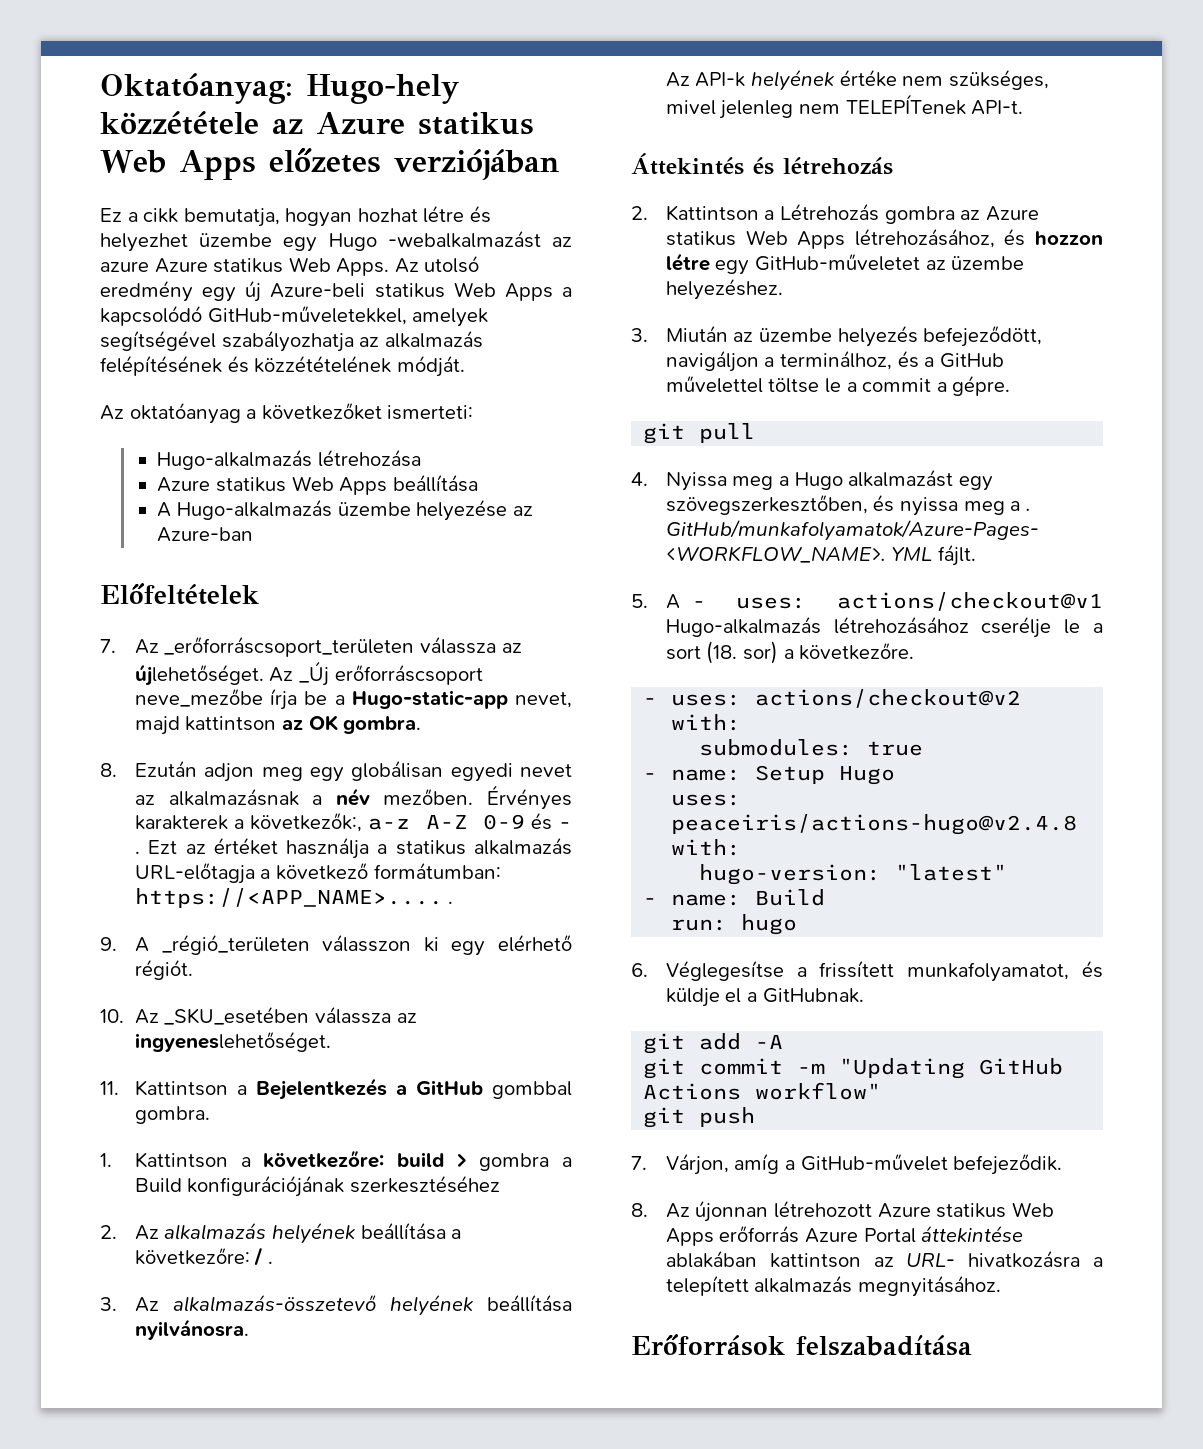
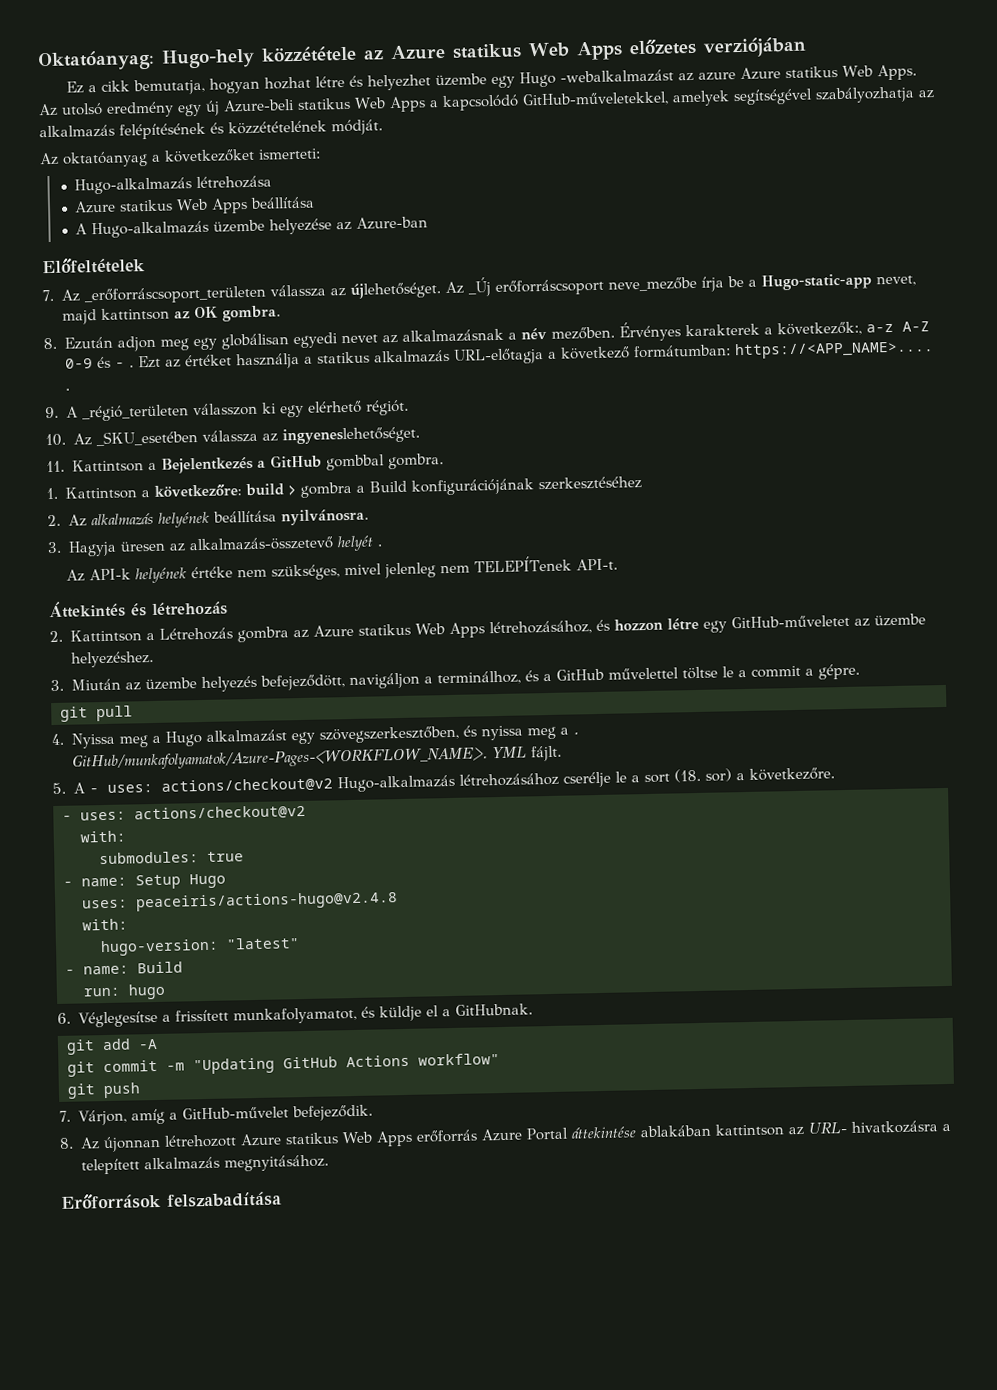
- 2. Az alkalmazás helyének beállítása a következőre: / .
- 3. Az alkalmazás-összetevő helyének beállítása nyilvánosra.
+ 2. Az alkalmazás helyének beállítása nyilvánosra.
+ 3. Hagyja üresen az alkalmazás-összetevő helyét .
- 5. A - uses: actions/checkout@v1 Hugo-alkalmazás létrehozásához cserélje le a sort (18. sor) a következőre.
+ 5. A - uses: actions/checkout@v2 Hugo-alkalmazás létrehozásához cserélje le a sort (18. sor) a következőre.

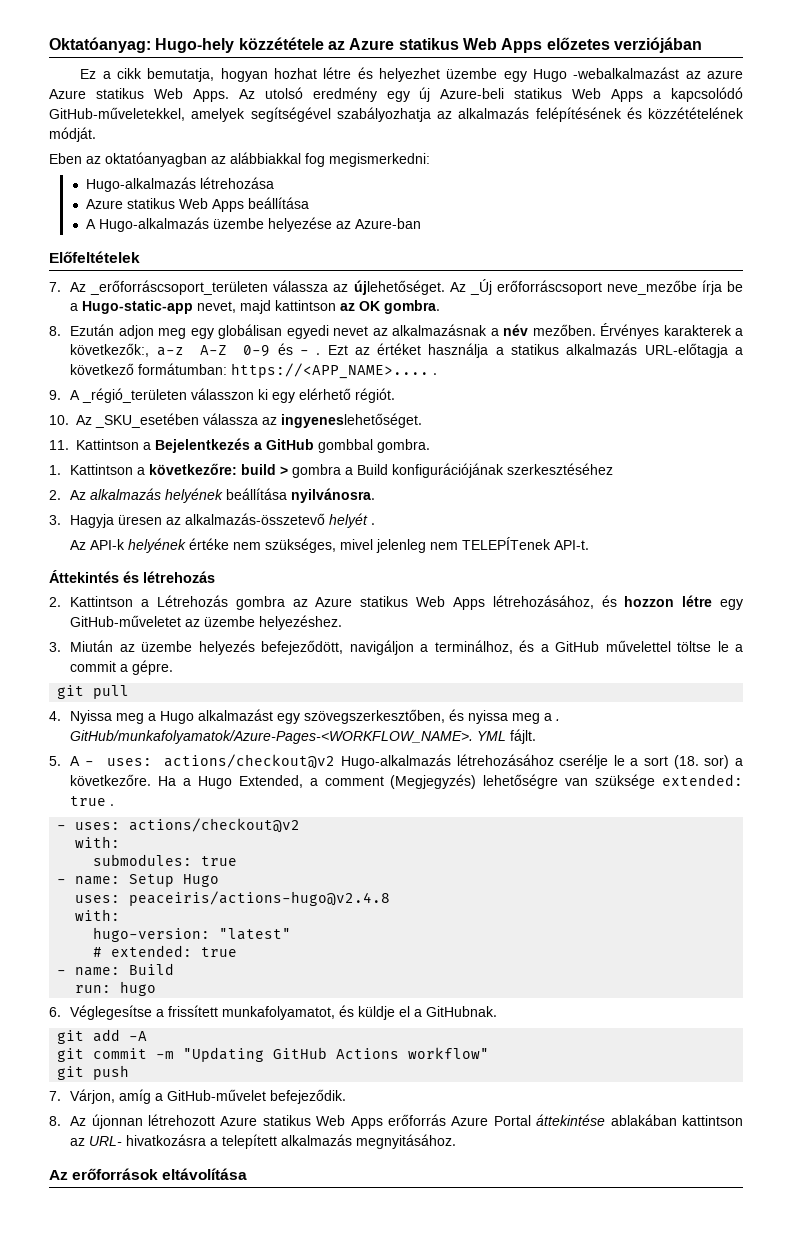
- Az oktatóanyag a következőket ismerteti:
+ Eben az oktatóanyagban az alábbiakkal fog megismerkedni:
+ Ha a Hugo Extended, a comment (Megjegyzés) lehetőségre van szüksége extended: true .
+ # extended: true
- Erőforrások felszabadítása
+ Az erőforrások eltávolítása

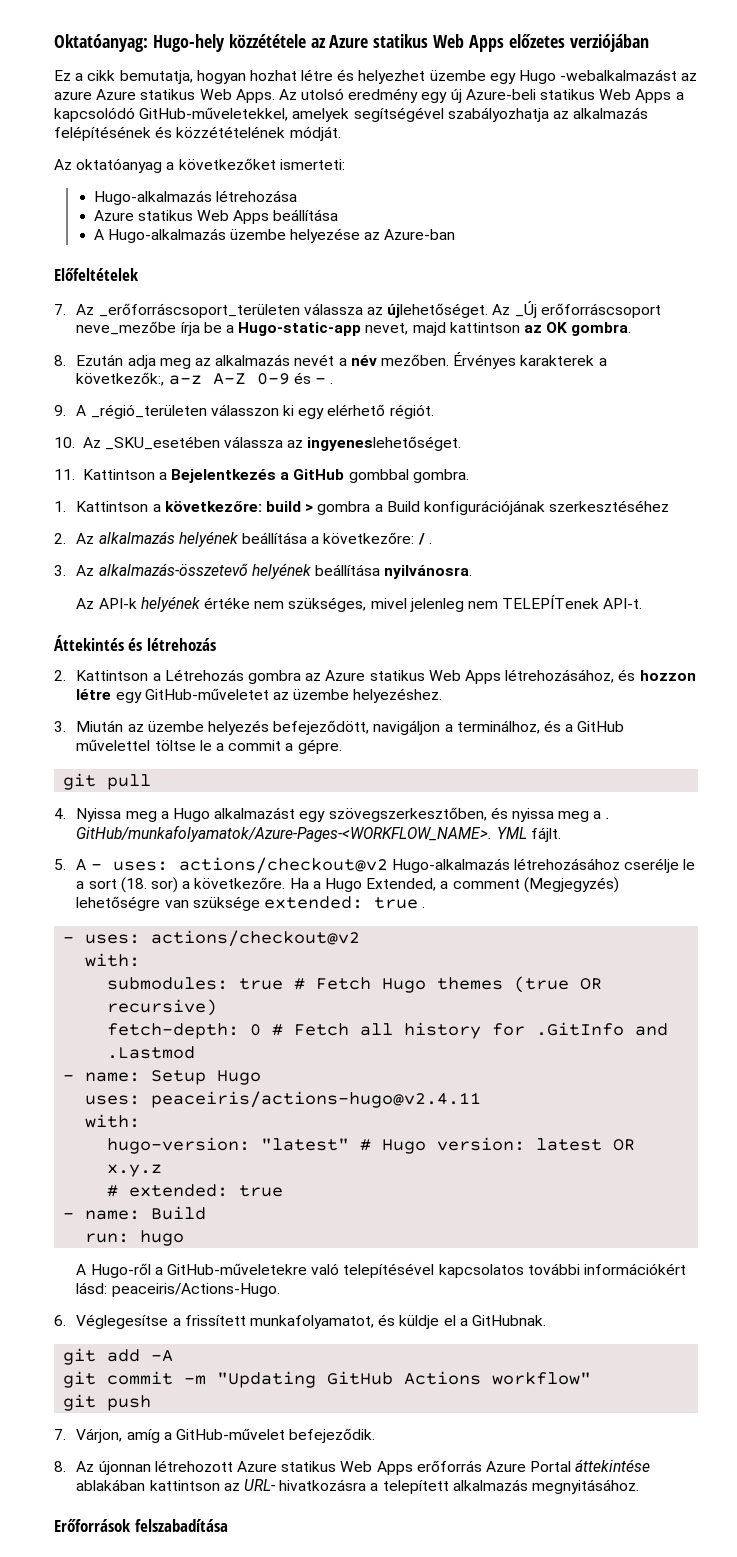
- Eben az oktatóanyagban az alábbiakkal fog megismerkedni:
+ Az oktatóanyag a következőket ismerteti:
- 8. Ezután adjon meg egy globálisan egyedi nevet az alkalmazásnak a név mezőben.
+ 8. Ezután adja meg az alkalmazás nevét a név mezőben.
- Ezt az értéket használja a statikus alkalmazás URL-előtagja a következő formátumban: https://<APP_NAME>.... .
- 2. Az alkalmazás helyének beállítása nyilvánosra.
- 3. Hagyja üresen az alkalmazás-összetevő helyét .
+ 2. Az alkalmazás helyének beállítása a következőre: / .
+ 3. Az alkalmazás-összetevő helyének beállítása nyilvánosra.
- submodules: true
+ submodules: true # Fetch Hugo themes (true OR recursive)
+ fetch-depth: 0 # Fetch all history for .GitInfo and .Lastmod
- uses: peaceiris/actions-hugo@v2.4.8
+ uses: peaceiris/actions-hugo@v2.4.11
- hugo-version: "latest"
+ hugo-version: "latest" # Hugo version: latest OR x.y.z
+ A Hugo-ről a GitHub-műveletekre való telepítésével kapcsolatos további információkért lásd: peaceiris/Actions-Hugo.
- Az erőforrások eltávolítása
+ Erőforrások felszabadítása

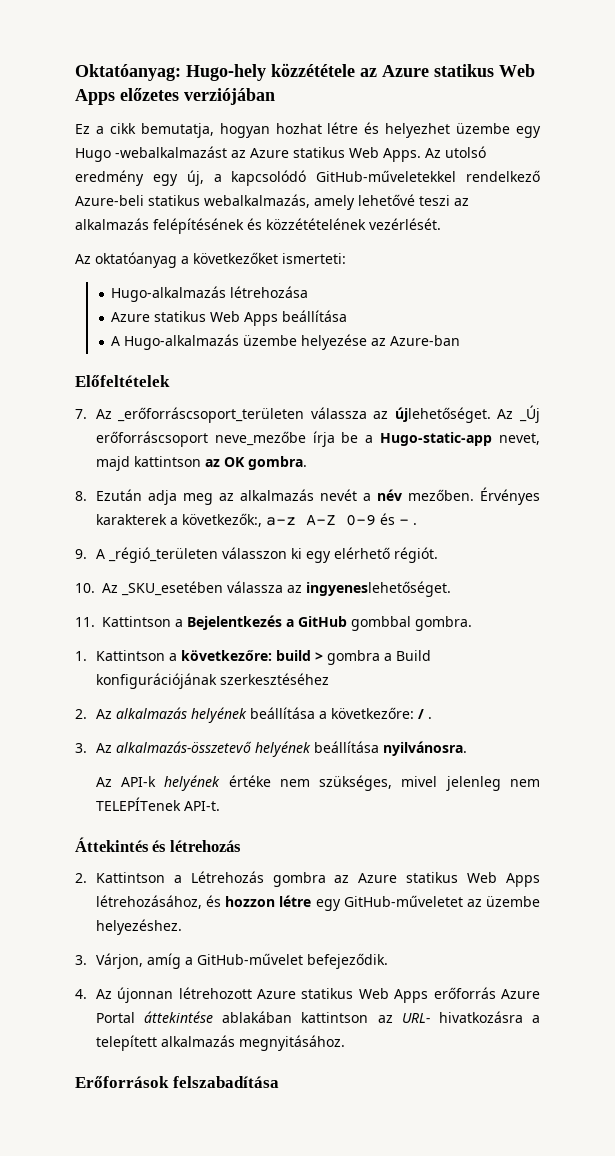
- Ez a cikk bemutatja, hogyan hozhat létre és helyezhet üzembe egy Hugo -webalkalmazást az azure Azure statikus Web Apps.
+ Ez a cikk bemutatja, hogyan hozhat létre és helyezhet üzembe egy Hugo -webalkalmazást az Azure statikus Web Apps.
- Az utolsó eredmény egy új Azure-beli statikus Web Apps a kapcsolódó GitHub-műveletekkel, amelyek segítségével szabályozhatja az alkalmazás felépítésének és közzétételének módját.
+ Az utolsó eredmény egy új, a kapcsolódó GitHub-műveletekkel rendelkező Azure-beli statikus webalkalmazás, amely lehetővé teszi az alkalmazás felépítésének és közzétételének vezérlését.
- 3. Miután az üzembe helyezés befejeződött, navigáljon a terminálhoz, és a GitHub művelettel töltse le a commit a gépre.
- git pull
- 4. Nyissa meg a Hugo alkalmazást egy szövegszerkesztőben, és nyissa meg a . GitHub/munkafolyamatok/Azure-Pages-<WORKFLOW_NAME>. YML fájlt.
- 5. A - uses: actions/checkout@v2 Hugo-alkalmazás létrehozásához cserélje le a sort (18. sor) a következőre. Ha a Hugo Extended, a comment (Megjegyzés) lehetőségre van szüksége extended: true .
- - uses: actions/checkout@v2
- with:
- submodules: true # Fetch Hugo themes (true OR recursive)
- fetch-depth: 0 # Fetch all history for .GitInfo and .Lastmod
- - name: Setup Hugo
- uses: peaceiris/actions-hugo@v2.4.11
- with:
- hugo-version: "latest" # Hugo version: latest OR x.y.z
- # extended: true
- - name: Build
- run: hugo
- A Hugo-ről a GitHub-műveletekre való telepítésével kapcsolatos további információkért lásd: peaceiris/Actions-Hugo.
- 6. Véglegesítse a frissített munkafolyamatot, és küldje el a GitHubnak.
- git add -A
- git commit -m "Updating GitHub Actions workflow"
- git push
- 7. Várjon, amíg a GitHub-művelet befejeződik.
+ 3. Várjon, amíg a GitHub-művelet befejeződik.
- 8. Az újonnan létrehozott Azure statikus Web Apps erőforrás Azure Portal áttekintése ablakában kattintson az URL- hivatkozásra a telepített alkalmazás megnyitásához.
+ 4. Az újonnan létrehozott Azure statikus Web Apps erőforrás Azure Portal áttekintése ablakában kattintson az URL- hivatkozásra a telepített alkalmazás megnyitásához.

